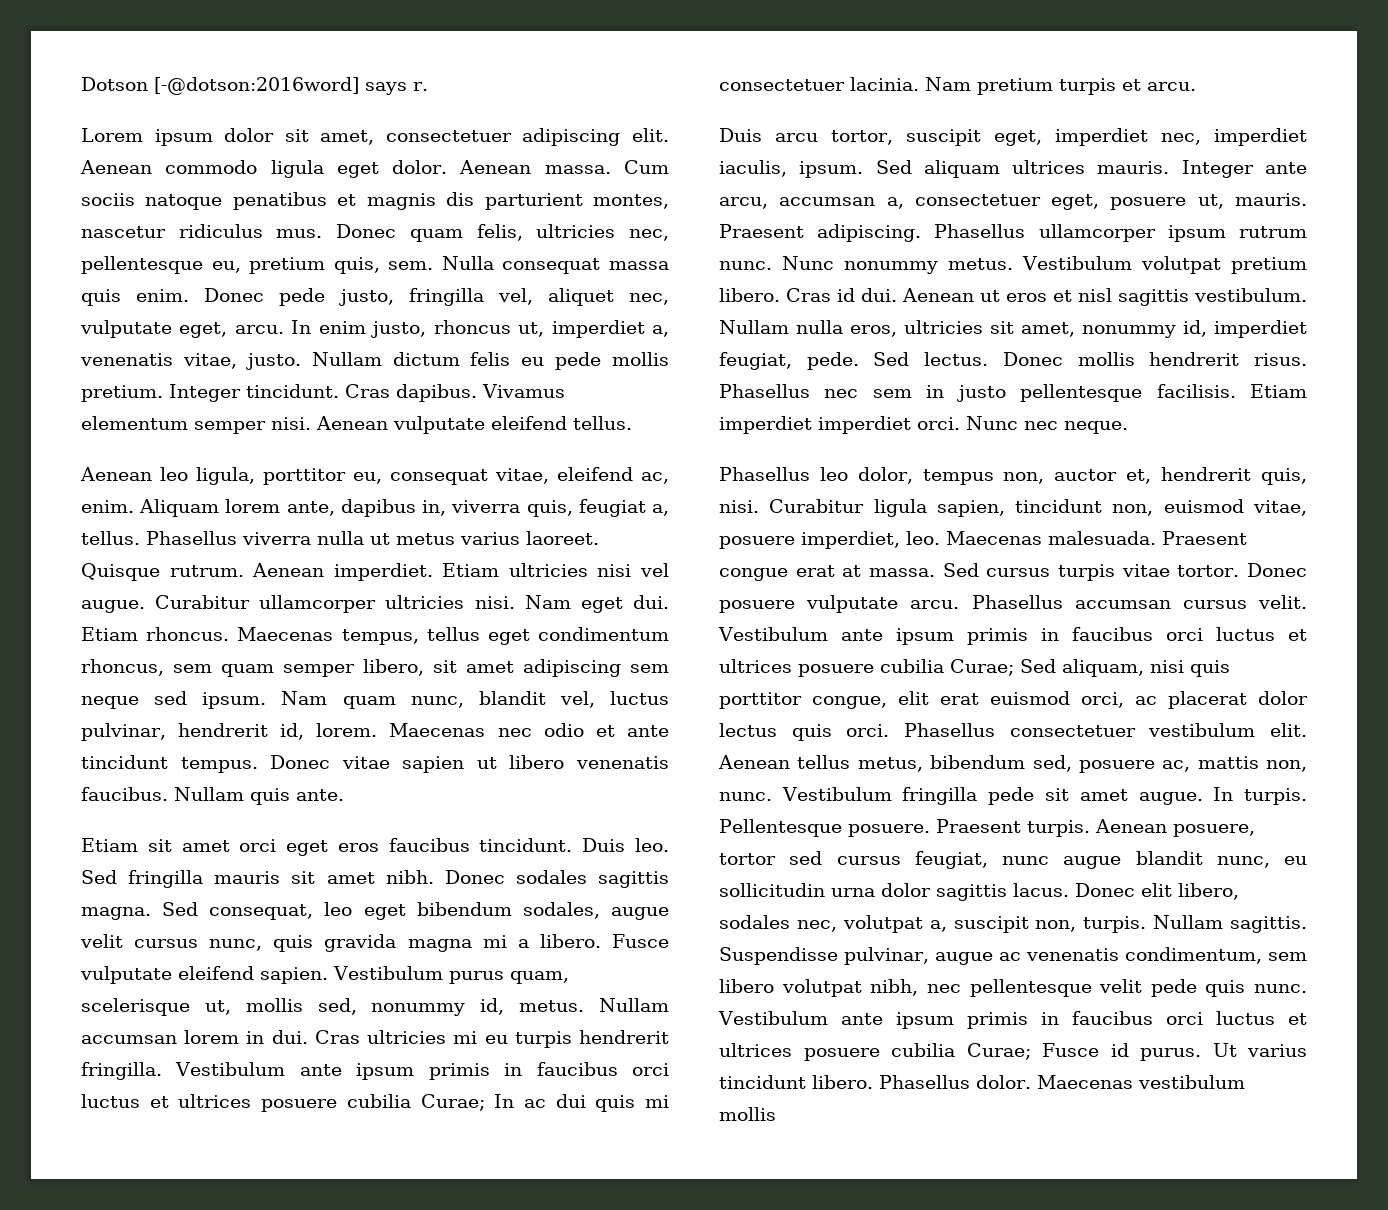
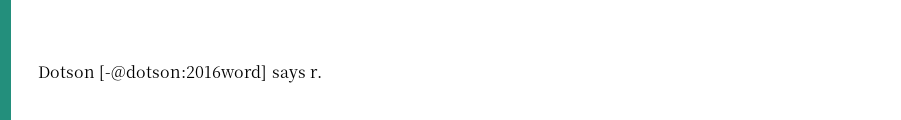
- Lorem ipsum dolor sit amet, consectetuer adipiscing elit. Aenean commodo ligula eget dolor. Aenean massa. Cum sociis natoque penatibus et magnis dis parturient montes, nascetur ridiculus mus. Donec quam felis, ultricies nec, pellentesque eu, pretium quis, sem. Nulla consequat massa quis enim. Donec pede justo, fringilla vel, aliquet nec, vulputate eget, arcu. In enim justo, rhoncus ut, imperdiet a, venenatis vitae, justo. Nullam dictum felis eu pede mollis pretium. Integer tincidunt. Cras dapibus. Vivamus elementum semper nisi. Aenean vulputate eleifend tellus.
- Aenean leo ligula, porttitor eu, consequat vitae, eleifend ac, enim. Aliquam lorem ante, dapibus in, viverra quis, feugiat a, tellus. Phasellus viverra nulla ut metus varius laoreet. Quisque rutrum. Aenean imperdiet. Etiam ultricies nisi vel augue. Curabitur ullamcorper ultricies nisi. Nam eget dui. Etiam rhoncus. Maecenas tempus, tellus eget condimentum rhoncus, sem quam semper libero, sit amet adipiscing sem neque sed ipsum. Nam quam nunc, blandit vel, luctus pulvinar, hendrerit id, lorem. Maecenas nec odio et ante tincidunt tempus. Donec vitae sapien ut libero venenatis faucibus. Nullam quis ante.
- Etiam sit amet orci eget eros faucibus tincidunt. Duis leo. Sed fringilla mauris sit amet nibh. Donec sodales sagittis magna. Sed consequat, leo eget bibendum sodales, augue velit cursus nunc, quis gravida magna mi a libero. Fusce vulputate eleifend sapien. Vestibulum purus quam, scelerisque ut, mollis sed, nonummy id, metus. Nullam accumsan lorem in dui. Cras ultricies mi eu turpis hendrerit fringilla. Vestibulum ante ipsum primis in faucibus orci luctus et ultrices posuere cubilia Curae; In ac dui quis mi consectetuer lacinia. Nam pretium turpis et arcu.
- Duis arcu tortor, suscipit eget, imperdiet nec, imperdiet iaculis, ipsum. Sed aliquam ultrices mauris. Integer ante arcu, accumsan a, consectetuer eget, posuere ut, mauris. Praesent adipiscing. Phasellus ullamcorper ipsum rutrum nunc. Nunc nonummy metus. Vestibulum volutpat pretium libero. Cras id dui. Aenean ut eros et nisl sagittis vestibulum. Nullam nulla eros, ultricies sit amet, nonummy id, imperdiet feugiat, pede. Sed lectus. Donec mollis hendrerit risus. Phasellus nec sem in justo pellentesque facilisis. Etiam imperdiet imperdiet orci. Nunc nec neque.
- Phasellus leo dolor, tempus non, auctor et, hendrerit quis, nisi. Curabitur ligula sapien, tincidunt non, euismod vitae, posuere imperdiet, leo. Maecenas malesuada. Praesent congue erat at massa. Sed cursus turpis vitae tortor. Donec posuere vulputate arcu. Phasellus accumsan cursus velit. Vestibulum ante ipsum primis in faucibus orci luctus et ultrices posuere cubilia Curae; Sed aliquam, nisi quis porttitor congue, elit erat euismod orci, ac placerat dolor lectus quis orci. Phasellus consectetuer vestibulum elit. Aenean tellus metus, bibendum sed, posuere ac, mattis non, nunc. Vestibulum fringilla pede sit amet augue. In turpis. Pellentesque posuere. Praesent turpis. Aenean posuere, tortor sed cursus feugiat, nunc augue blandit nunc, eu sollicitudin urna dolor sagittis lacus. Donec elit libero, sodales nec, volutpat a, suscipit non, turpis. Nullam sagittis. Suspendisse pulvinar, augue ac venenatis condimentum, sem libero volutpat nibh, nec pellentesque velit pede quis nunc. Vestibulum ante ipsum primis in faucibus orci luctus et ultrices posuere cubilia Curae; Fusce id purus. Ut varius tincidunt libero. Phasellus dolor. Maecenas vestibulum mollis

